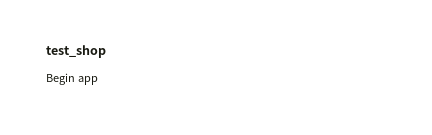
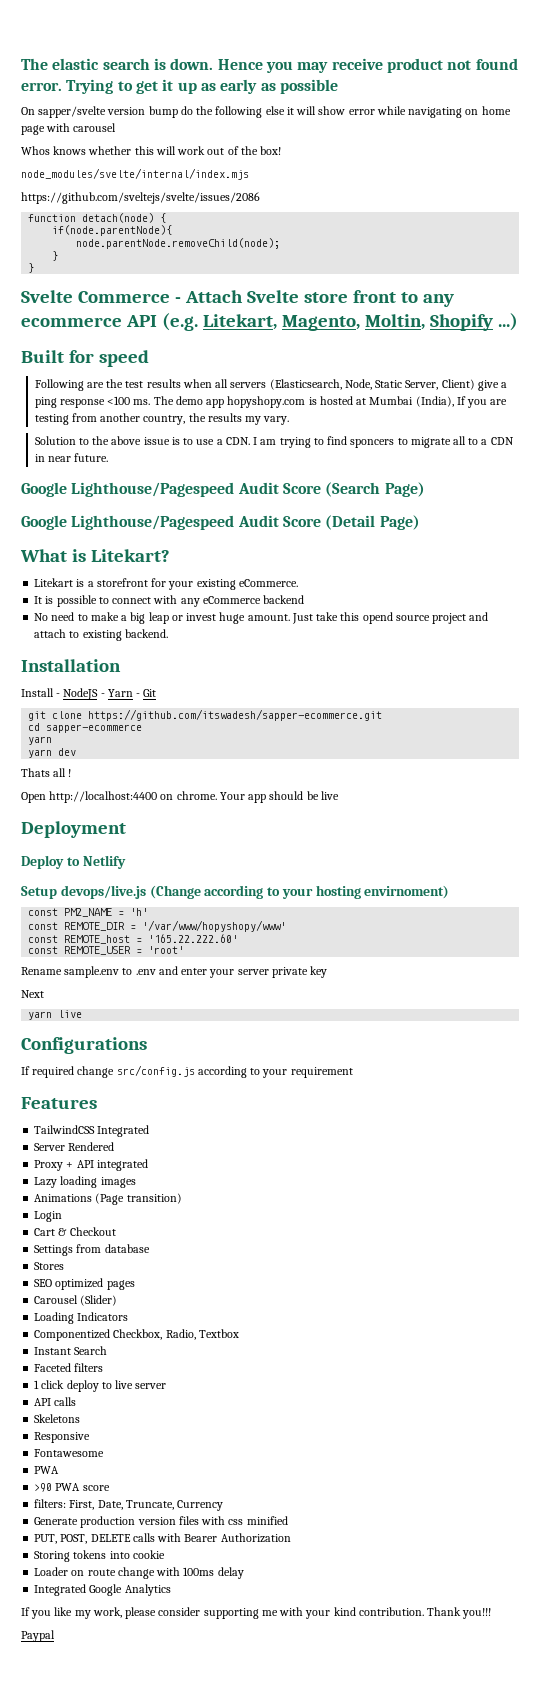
- test_shop
- Begin app
+ The elastic search is down. Hence you may receive product not found error. Trying to get it up as early as possible
+ On sapper/svelte version bump do the following else it will show error while navigating on home page with carousel
+ Whos knows whether this will work out of the box!
+ node_modules/svelte/internal/index.mjs
+ https://github.com/sveltejs/svelte/issues/2086
+ function detach(node) {
+ if(node.parentNode){
+ node.parentNode.removeChild(node);
+ }
+ }
+ Svelte Commerce - Attach Svelte store front to any ecommerce API (e.g. Litekart, Magento, Moltin, Shopify ...)
+ Built for speed
+ Following are the test results when all servers (Elasticsearch, Node, Static Server, Client) give a ping response <100 ms. The demo app hopyshopy.com is hosted at Mumbai (India), If you are testing from another country, the results my vary.
+ Solution to the above issue is to use a CDN. I am trying to find sponcers to migrate all to a CDN in near future.
+ Google Lighthouse/Pagespeed Audit Score (Search Page)
+ Google Lighthouse/Pagespeed Audit Score (Detail Page)
+ What is Litekart?
+ Litekart is a storefront for your existing eCommerce.
+ It is possible to connect with any eCommerce backend
+ No need to make a big leap or invest huge amount. Just take this opend source project and attach to existing backend.
+ Installation
+ Install - NodeJS - Yarn - Git
+ git clone https://github.com/itswadesh/sapper-ecommerce.git
+ cd sapper-ecommerce
+ yarn
+ yarn dev
+ Thats all !
+ Open http://localhost:4400 on chrome. Your app should be live
+ Deployment
+ Deploy to Netlify
+ Setup devops/live.js (Change according to your hosting envirnoment)
+ const PM2_NAME = 'h'
+ const REMOTE_DIR = '/var/www/hopyshopy/www'
+ const REMOTE_host = '165.22.222.60'
+ const REMOTE_USER = 'root'
+ Rename sample.env to .env and enter your server private key
+ Next
+ yarn live
+ Configurations
+ If required change src/config.js according to your requirement
+ Features
+ TailwindCSS Integrated
+ Server Rendered
+ Proxy + API integrated
+ Lazy loading images
+ Animations (Page transition)
+ Login
+ Cart & Checkout
+ Settings from database
+ Stores
+ SEO optimized pages
+ Carousel (Slider)
+ Loading Indicators
+ Componentized Checkbox, Radio, Textbox
+ Instant Search
+ Faceted filters
+ 1 click deploy to live server
+ API calls
+ Skeletons
+ Responsive
+ Fontawesome
+ PWA
+ >90 PWA score
+ filters: First, Date, Truncate, Currency
+ Generate production version files with css minified
+ PUT, POST, DELETE calls with Bearer Authorization
+ Storing tokens into cookie
+ Loader on route change with 100ms delay
+ Integrated Google Analytics
+ If you like my work, please consider supporting me with your kind contribution. Thank you!!!
+ Paypal

